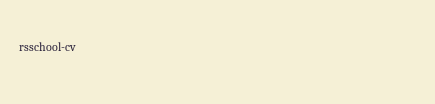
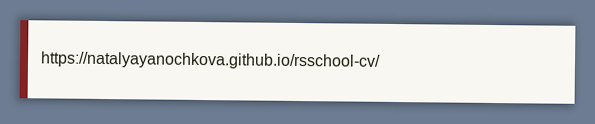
- rsschool-cv
+ https://natalyayanochkova.github.io/rsschool-cv/

